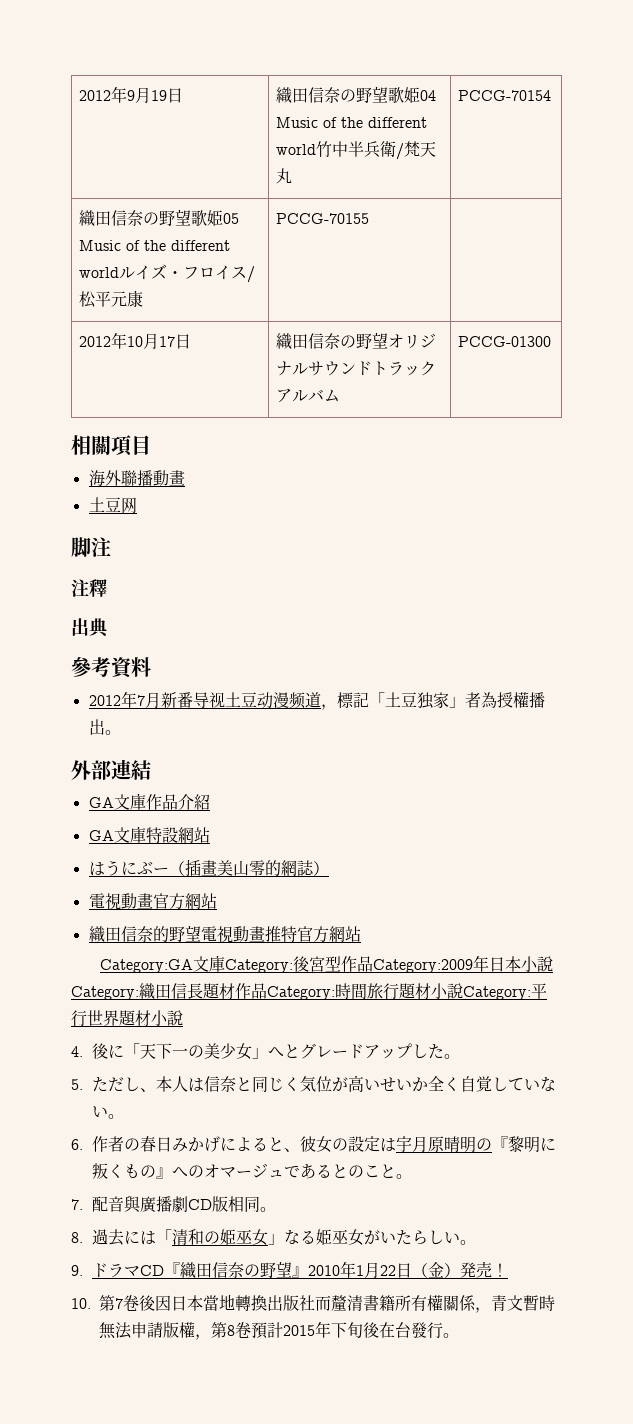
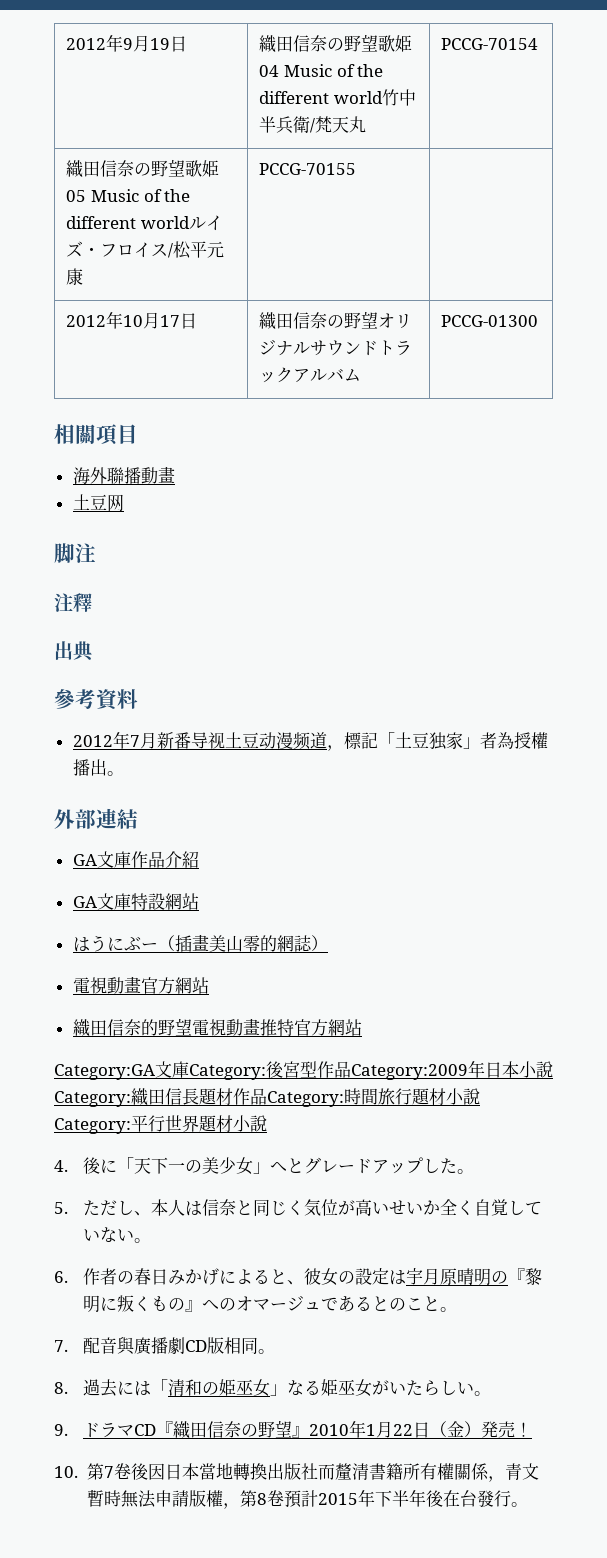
- 10.第7卷後因日本當地轉換出版社而釐清書籍所有權關係，青文暫時無法申請版權，第8卷預計2015年下旬後在台發行。
+ 10.第7卷後因日本當地轉換出版社而釐清書籍所有權關係，青文暫時無法申請版權，第8卷預計2015年下半年後在台發行。

